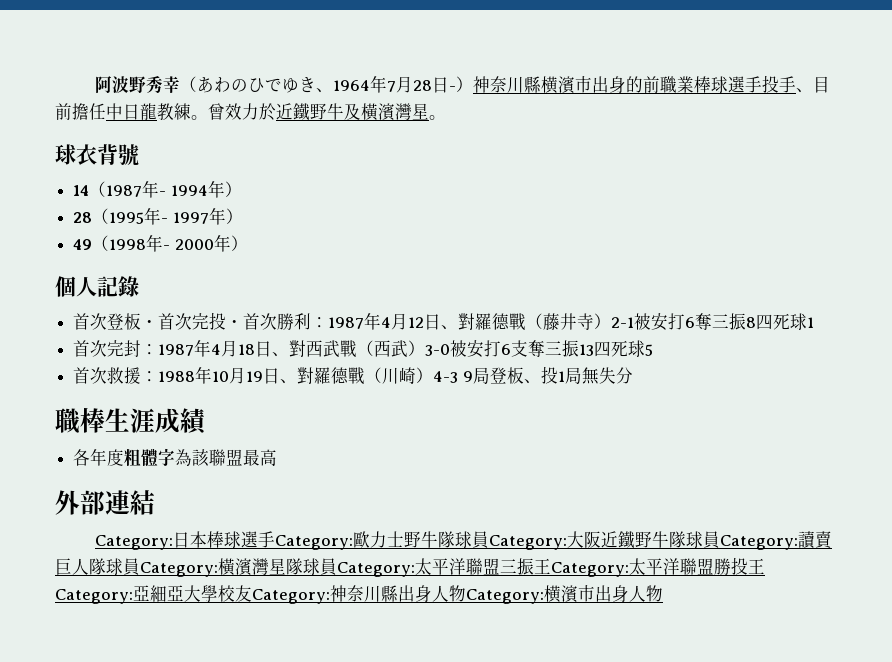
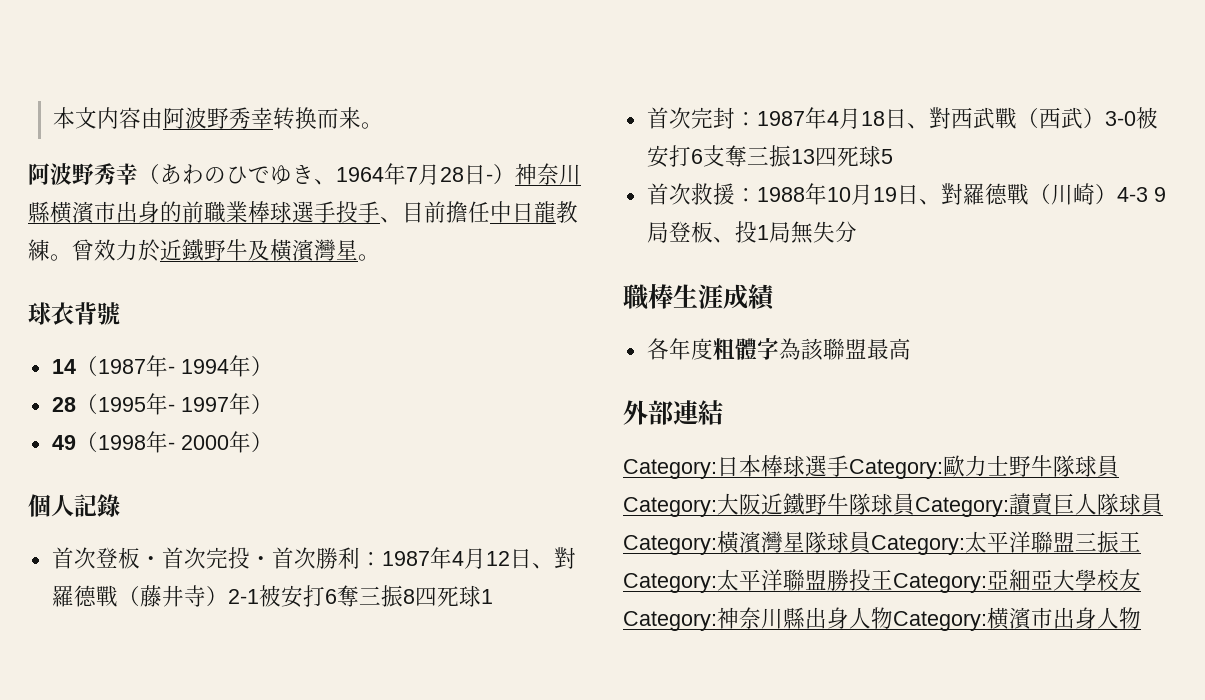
+ 本文内容由阿波野秀幸转换而来。

